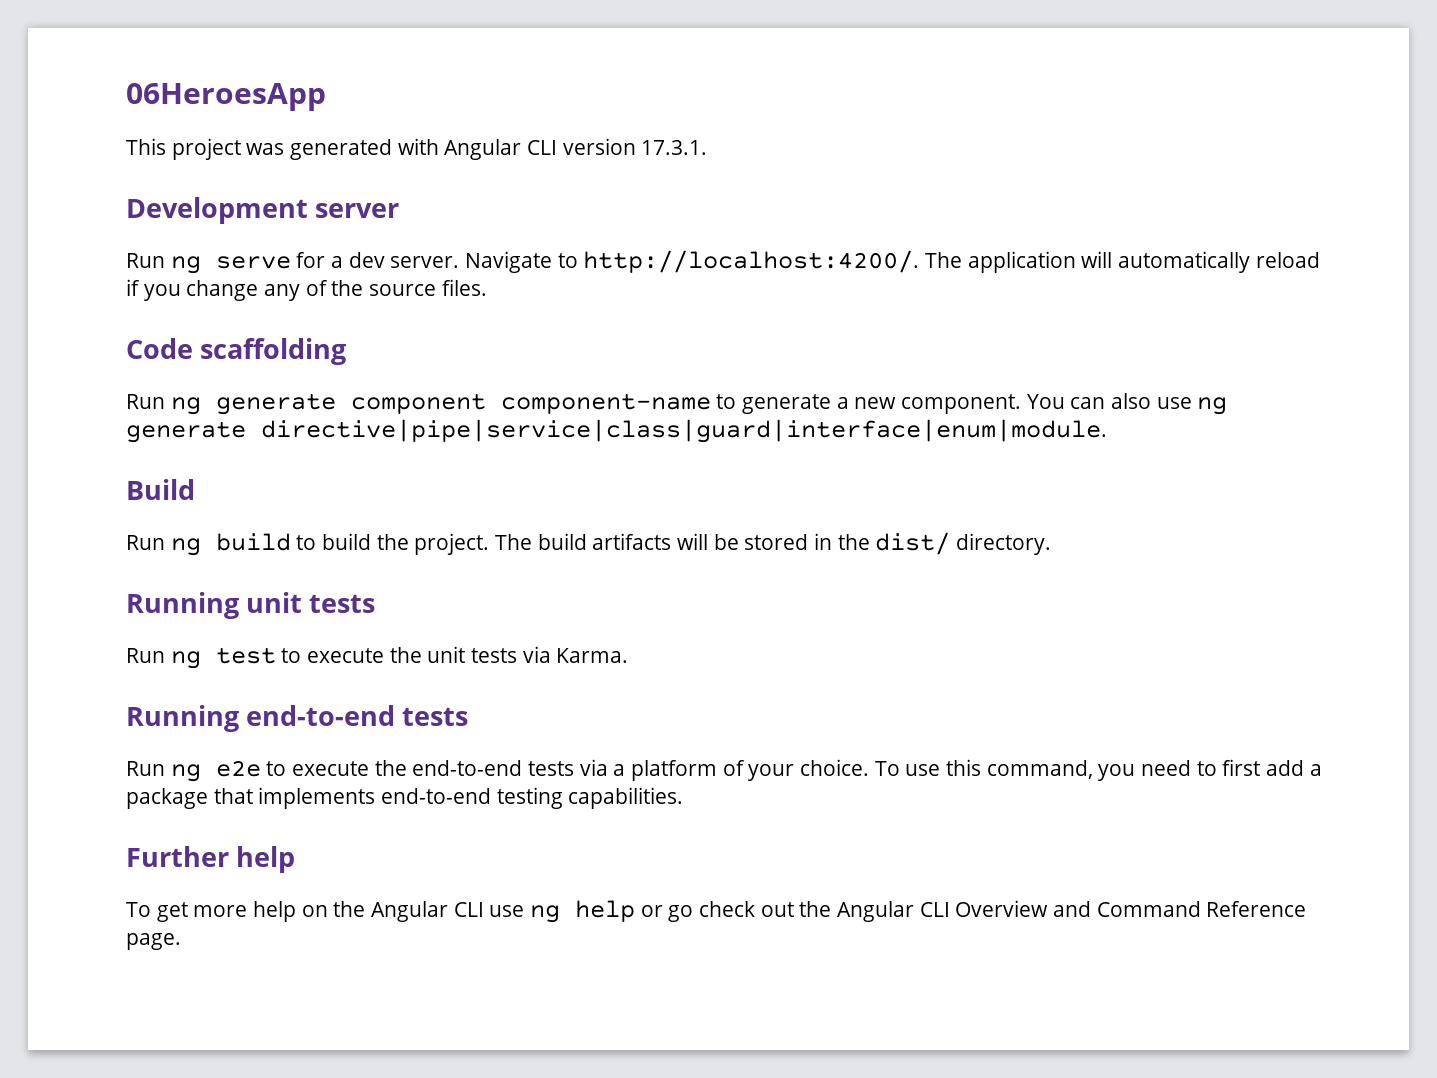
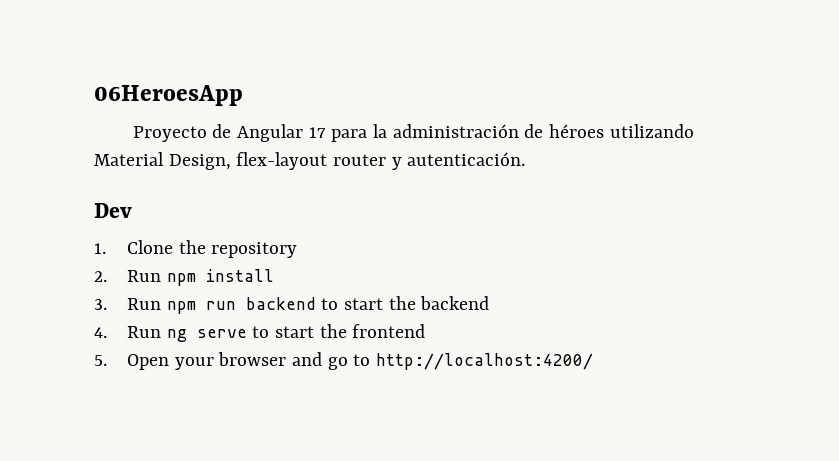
- This project was generated with Angular CLI version 17.3.1.
- Development server
- Run ng serve for a dev server. Navigate to http://localhost:4200/. The application will automatically reload if you change any of the source files.
- Code scaffolding
- Run ng generate component component-name to generate a new component. You can also use ng generate directive|pipe|service|class|guard|interface|enum|module.
- Build
- Run ng build to build the project. The build artifacts will be stored in the dist/ directory.
- Running unit tests
- Run ng test to execute the unit tests via Karma.
- Running end-to-end tests
- Run ng e2e to execute the end-to-end tests via a platform of your choice. To use this command, you need to first add a package that implements end-to-end testing capabilities.
- Further help
- To get more help on the Angular CLI use ng help or go check out the Angular CLI Overview and Command Reference page.
+ Proyecto de Angular 17 para la administración de héroes utilizando Material Design, flex-layout router y autenticación.
+ Dev
+ 1. Clone the repository
+ 2. Run npm install
+ 3. Run npm run backend to start the backend
+ 4. Run ng serve to start the frontend
+ 5. Open your browser and go to http://localhost:4200/

